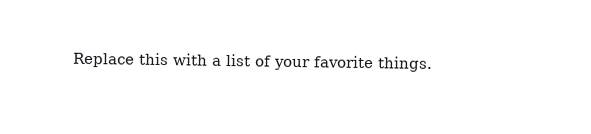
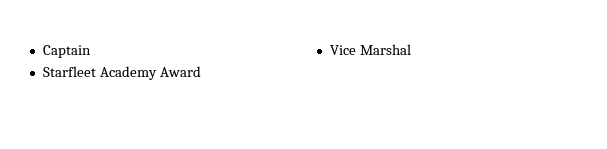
- Replace this with a list of your favorite things.
+ Captain
+ Starfleet Academy Award
+ Vice Marshal

